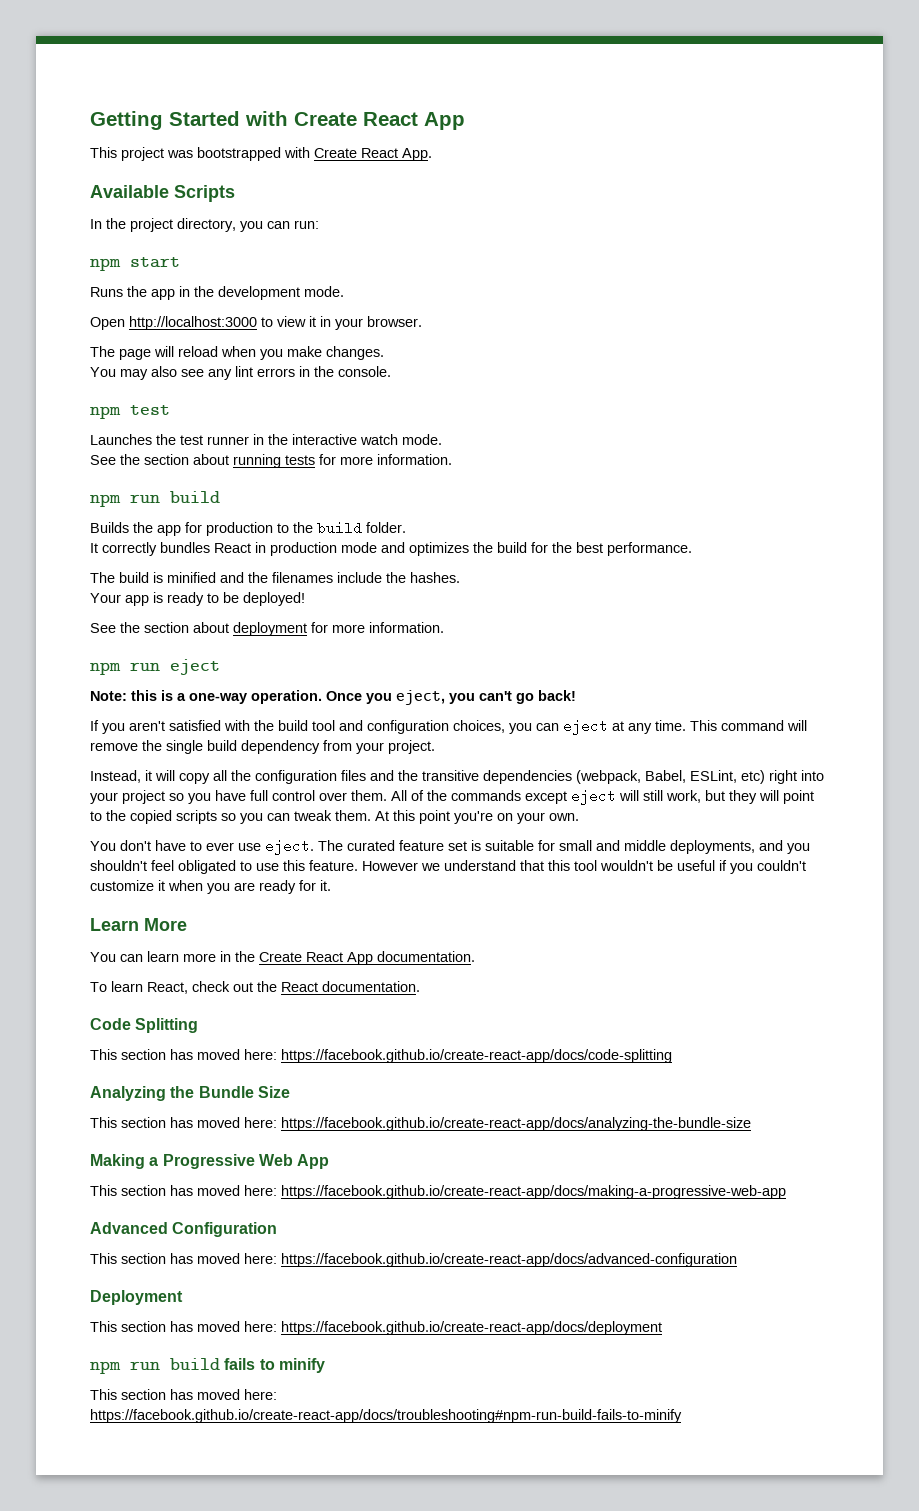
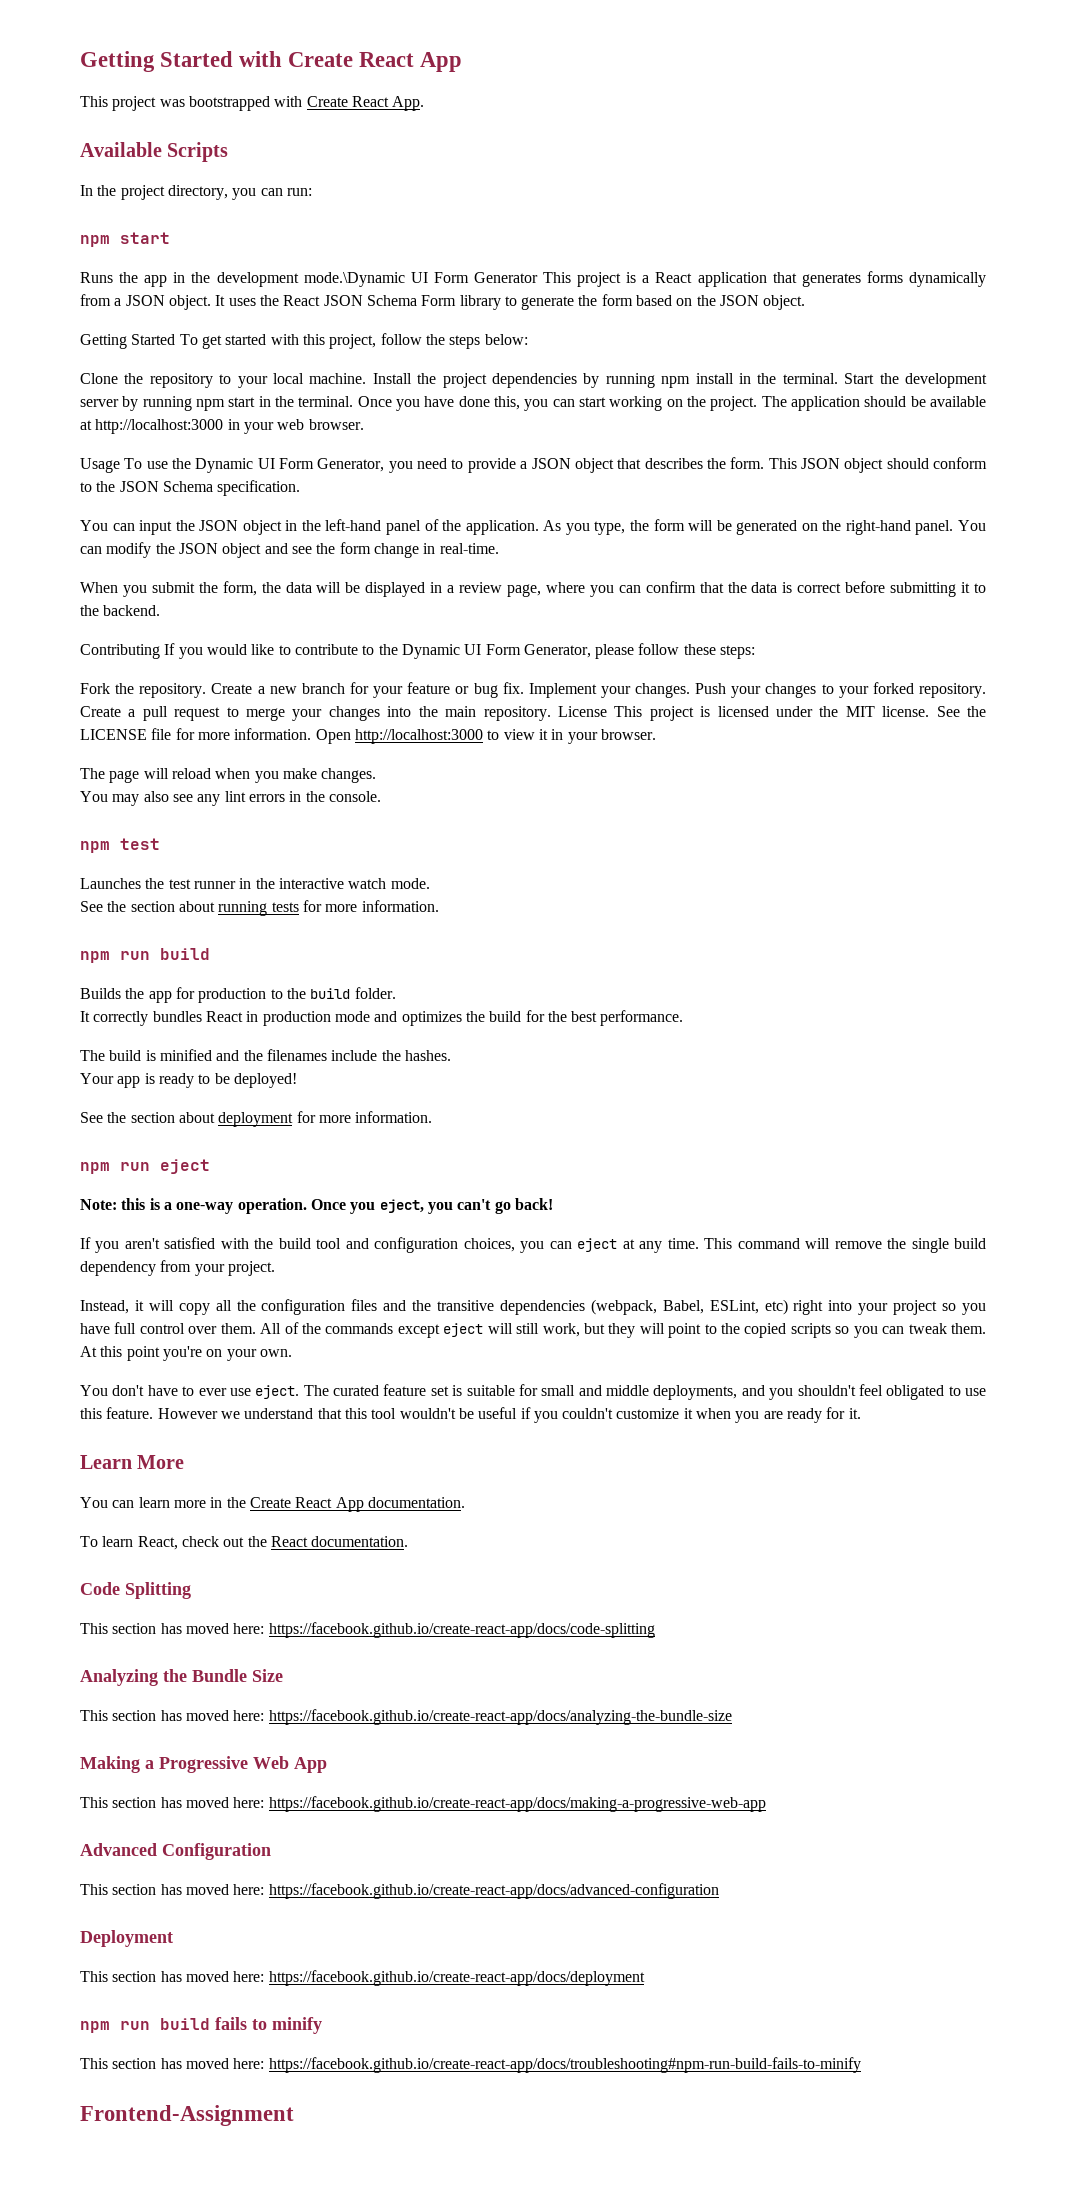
- Runs the app in the development mode.
- Open http://localhost:3000 to view it in your browser.
+ Runs the app in the development mode.\Dynamic UI Form Generator This project is a React application that generates forms dynamically from a JSON object. It uses the React JSON Schema Form library to generate the form based on the JSON object.
+ Getting Started To get started with this project, follow the steps below:
+ Clone the repository to your local machine. Install the project dependencies by running npm install in the terminal. Start the development server by running npm start in the terminal. Once you have done this, you can start working on the project. The application should be available at http://localhost:3000 in your web browser.
+ Usage To use the Dynamic UI Form Generator, you need to provide a JSON object that describes the form. This JSON object should conform to the JSON Schema specification.
+ You can input the JSON object in the left-hand panel of the application. As you type, the form will be generated on the right-hand panel. You can modify the JSON object and see the form change in real-time.
+ When you submit the form, the data will be displayed in a review page, where you can confirm that the data is correct before submitting it to the backend.
+ Contributing If you would like to contribute to the Dynamic UI Form Generator, please follow these steps:
+ Fork the repository. Create a new branch for your feature or bug fix. Implement your changes. Push your changes to your forked repository. Create a pull request to merge your changes into the main repository. License This project is licensed under the MIT license. See the LICENSE file for more information. Open http://localhost:3000 to view it in your browser.
+ Frontend-Assignment

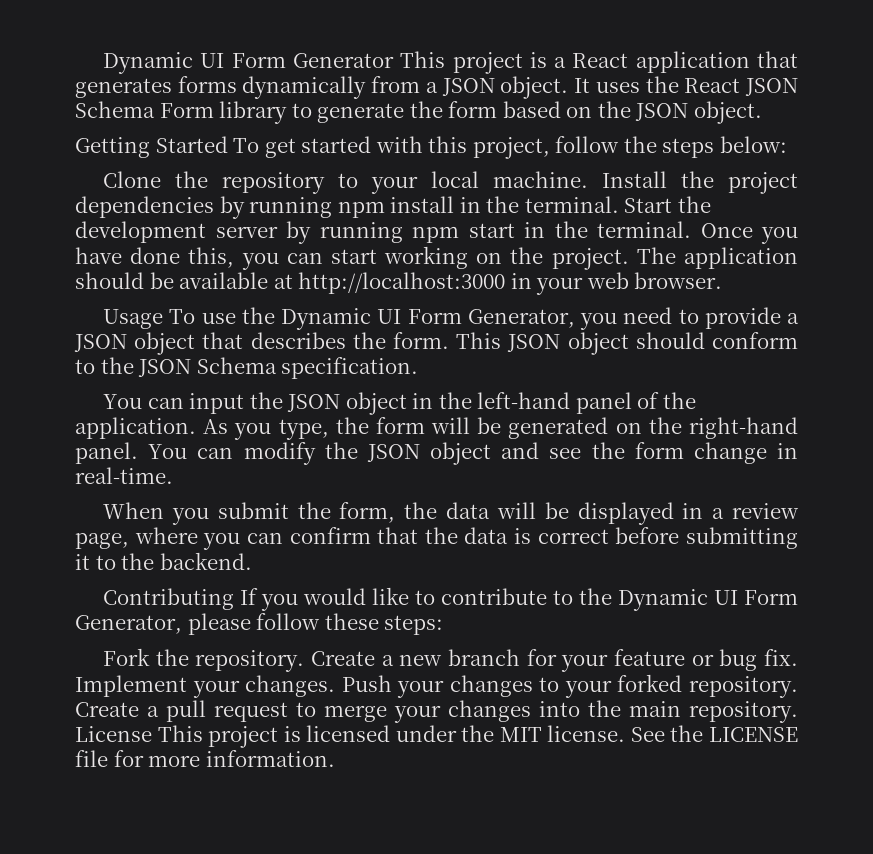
- Getting Started with Create React App
- This project was bootstrapped with Create React App.
- Available Scripts
- In the project directory, you can run:
- npm start
- Runs the app in the development mode.\Dynamic UI Form Generator This project is a React application that generates forms dynamically from a JSON object.
+ Dynamic UI Form Generator This project is a React application that generates forms dynamically from a JSON object.
- Open http://localhost:3000 to view it in your browser.
- The page will reload when you make changes.
- You may also see any lint errors in the console.
- npm test
- Launches the test runner in the interactive watch mode.
- See the section about running tests for more information.
- npm run build
- Builds the app for production to the build folder.
- It correctly bundles React in production mode and optimizes the build for the best performance.
- The build is minified and the filenames include the hashes.
- Your app is ready to be deployed!
- See the section about deployment for more information.
- npm run eject
- Note: this is a one-way operation. Once you eject, you can't go back!
- If you aren't satisfied with the build tool and configuration choices, you can eject at any time. This command will remove the single build dependency from your project.
- Instead, it will copy all the configuration files and the transitive dependencies (webpack, Babel, ESLint, etc) right into your project so you have full control over them. All of the commands except eject will still work, but they will point to the copied scripts so you can tweak them. At this point you're on your own.
- You don't have to ever use eject. The curated feature set is suitable for small and middle deployments, and you shouldn't feel obligated to use this feature. However we understand that this tool wouldn't be useful if you couldn't customize it when you are ready for it.
- Learn More
- You can learn more in the Create React App documentation.
- To learn React, check out the React documentation.
- Code Splitting
- This section has moved here: https://facebook.github.io/create-react-app/docs/code-splitting
- Analyzing the Bundle Size
- This section has moved here: https://facebook.github.io/create-react-app/docs/analyzing-the-bundle-size
- Making a Progressive Web App
- This section has moved here: https://facebook.github.io/create-react-app/docs/making-a-progressive-web-app
- Advanced Configuration
- This section has moved here: https://facebook.github.io/create-react-app/docs/advanced-configuration
- Deployment
- This section has moved here: https://facebook.github.io/create-react-app/docs/deployment
- npm run build fails to minify
- This section has moved here: https://facebook.github.io/create-react-app/docs/troubleshooting#npm-run-build-fails-to-minify
- Frontend-Assignment

